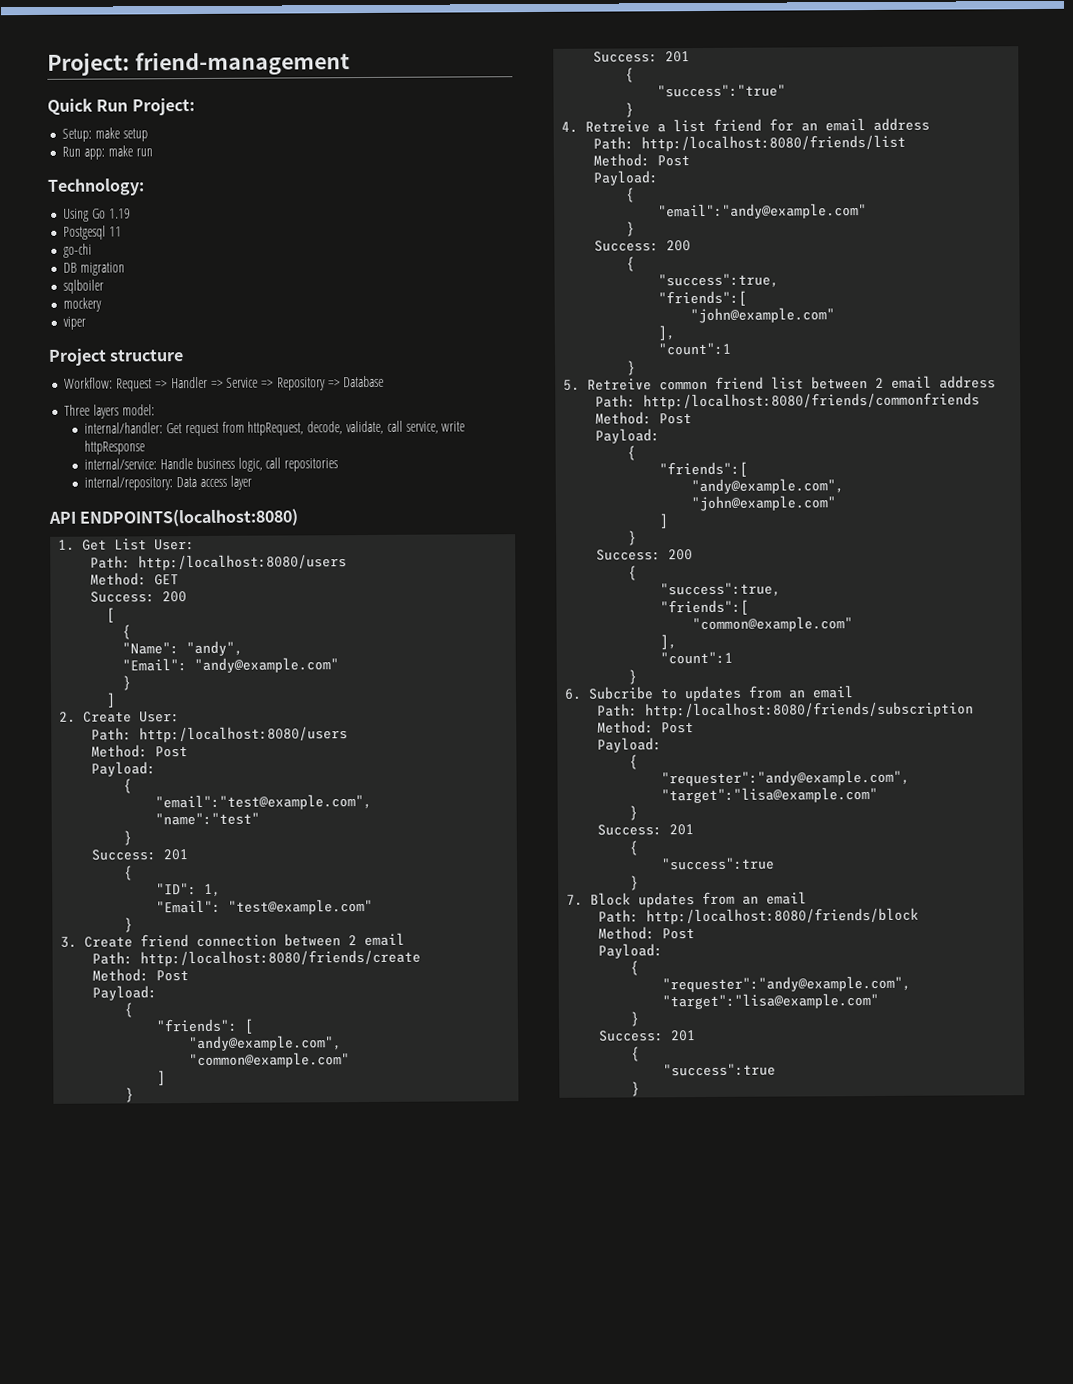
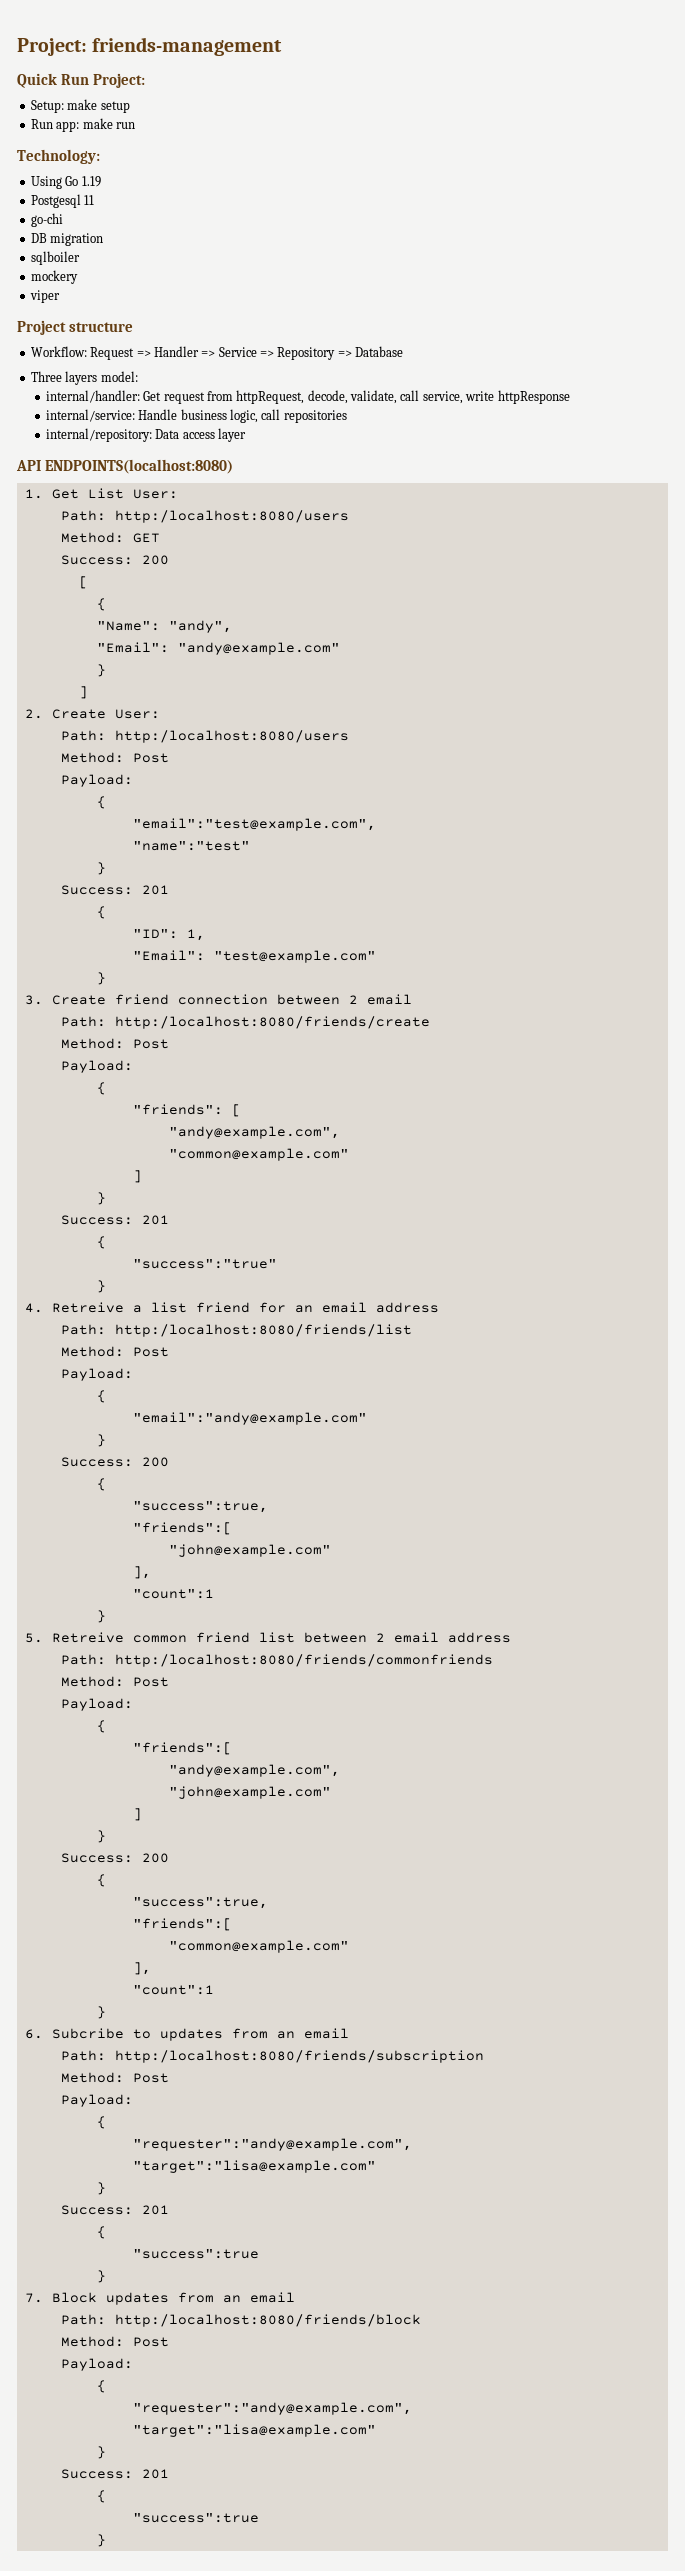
- Project: friend-management
+ Project: friends-management

